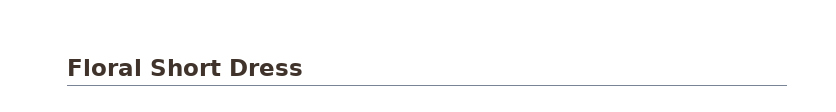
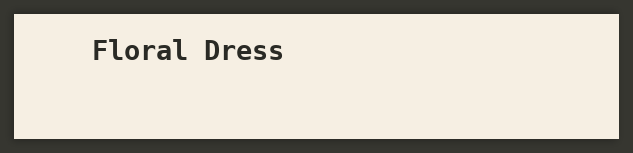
- Floral Short Dress
+ Floral Dress

